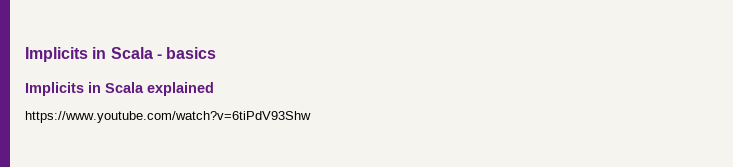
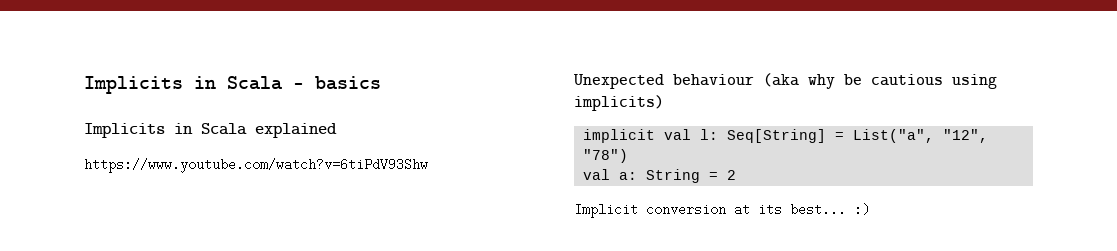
+ Unexpected behaviour (aka why be cautious using implicits)
+ implicit val l: Seq[String] = List("a", "12", "78")
+ val a: String = 2
+ Implicit conversion at its best... :)

